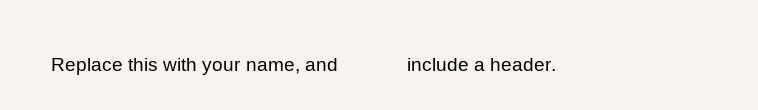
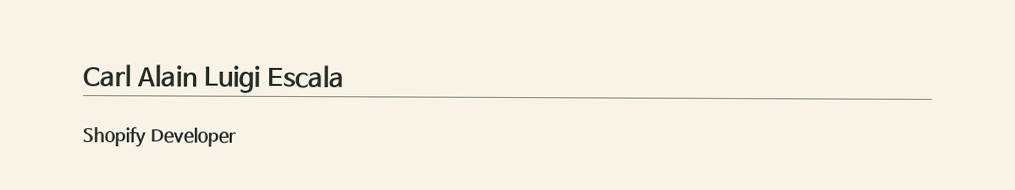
- Replace this with your name, and include a header.
+ Carl Alain Luigi Escala
+ Shopify Developer

